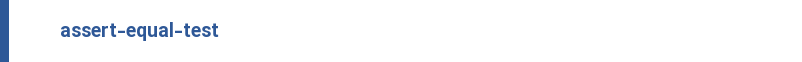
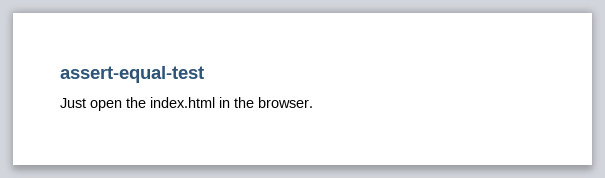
+ Just open the index.html in the browser.

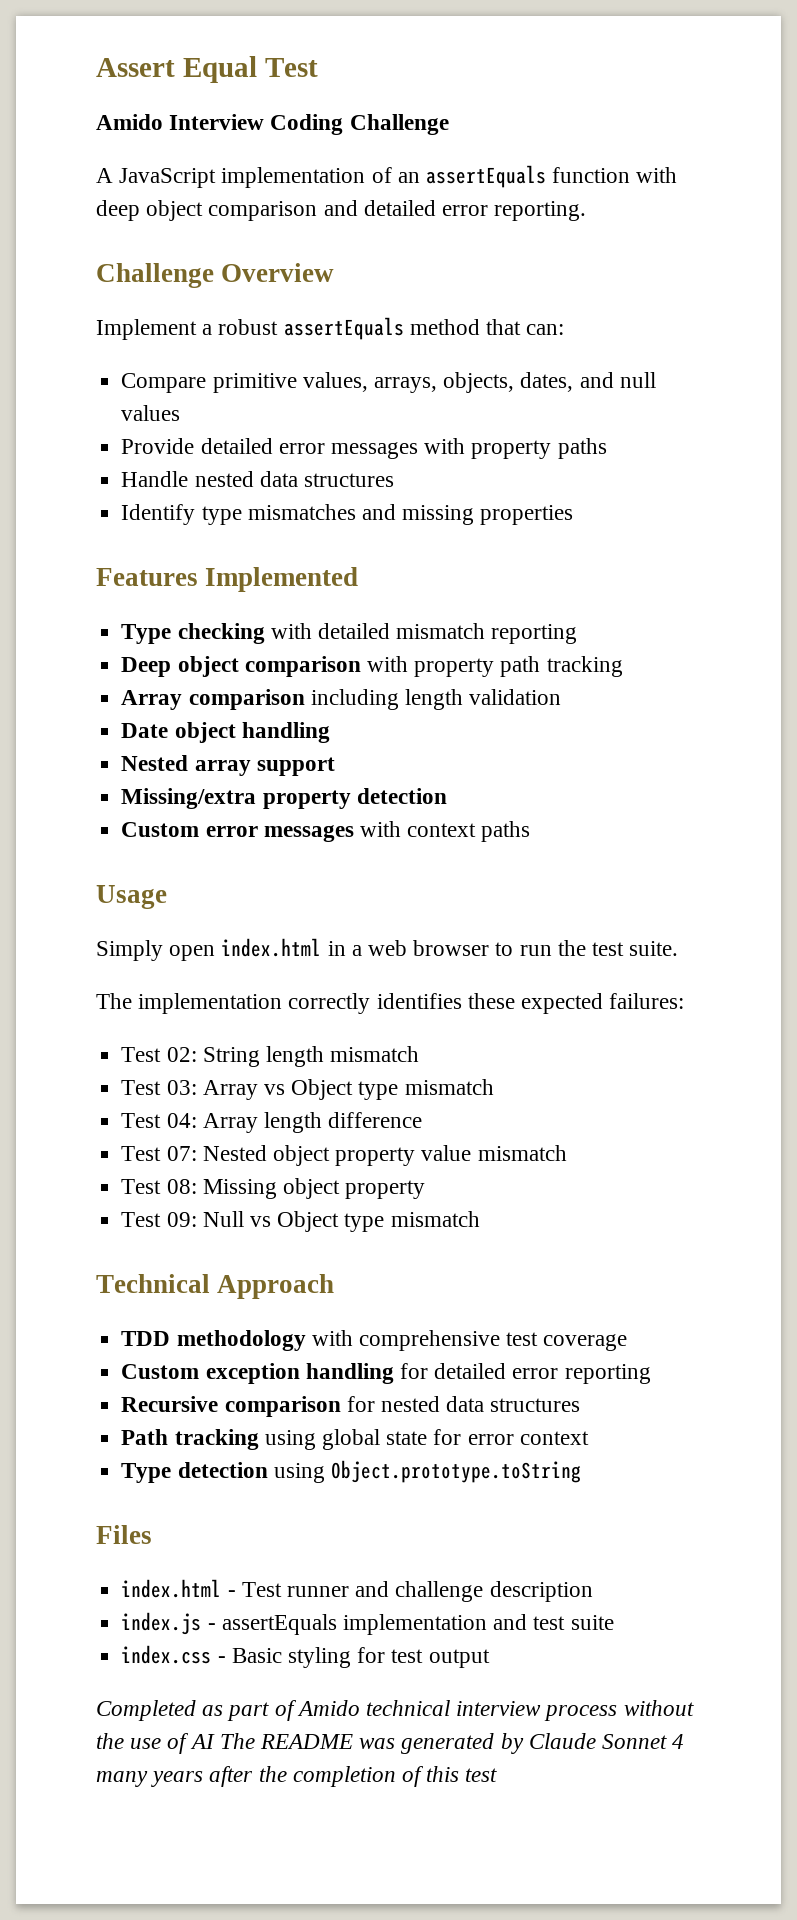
- assert-equal-test
- Just open the index.html in the browser.
+ Assert Equal Test
+ Amido Interview Coding Challenge
+ A JavaScript implementation of an assertEquals function with deep object comparison and detailed error reporting.
+ Challenge Overview
+ Implement a robust assertEquals method that can:
+ Compare primitive values, arrays, objects, dates, and null values
+ Provide detailed error messages with property paths
+ Handle nested data structures
+ Identify type mismatches and missing properties
+ Features Implemented
+ Type checking with detailed mismatch reporting
+ Deep object comparison with property path tracking
+ Array comparison including length validation
+ Date object handling
+ Nested array support
+ Missing/extra property detection
+ Custom error messages with context paths
+ Usage
+ Simply open index.html in a web browser to run the test suite.
+ The implementation correctly identifies these expected failures:
+ Test 02: String length mismatch
+ Test 03: Array vs Object type mismatch
+ Test 04: Array length difference
+ Test 07: Nested object property value mismatch
+ Test 08: Missing object property
+ Test 09: Null vs Object type mismatch
+ Technical Approach
+ TDD methodology with comprehensive test coverage
+ Custom exception handling for detailed error reporting
+ Recursive comparison for nested data structures
+ Path tracking using global state for error context
+ Type detection using Object.prototype.toString
+ Files
+ index.html - Test runner and challenge description
+ index.js - assertEquals implementation and test suite
+ index.css - Basic styling for test output
+ Completed as part of Amido technical interview process without the use of AI The README was generated by Claude Sonnet 4 many years after the completion of this test

